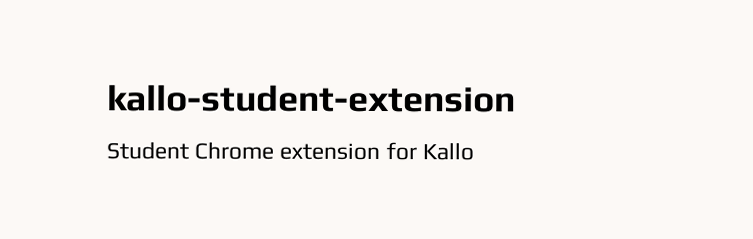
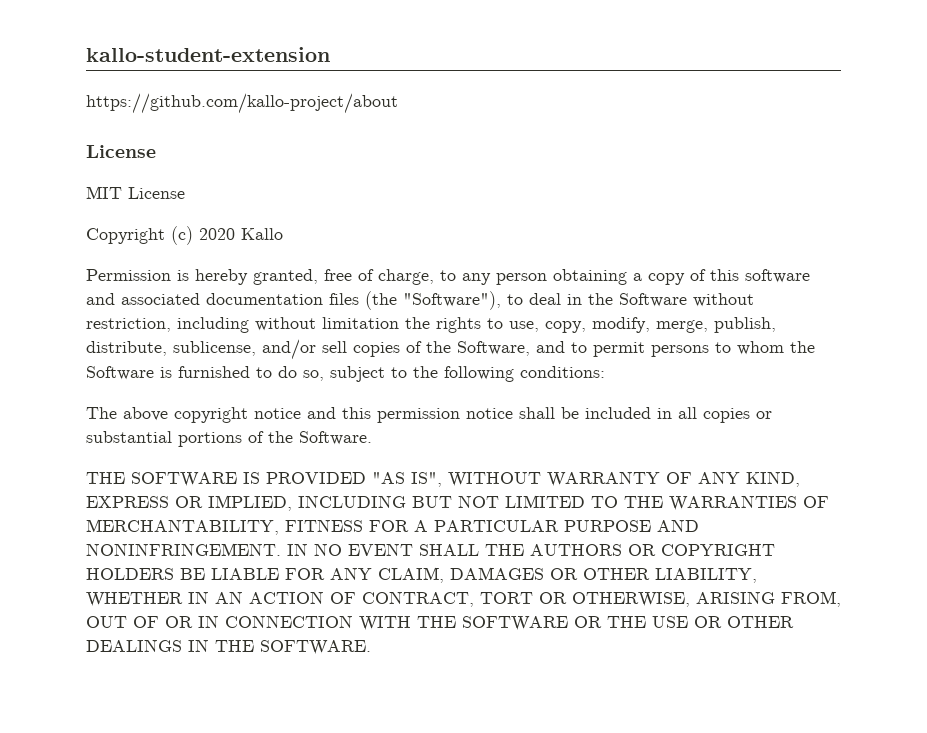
- Student Chrome extension for Kallo
+ https://github.com/kallo-project/about
+ License
+ MIT License
+ Copyright (c) 2020 Kallo
+ Permission is hereby granted, free of charge, to any person obtaining a copy of this software and associated documentation files (the "Software"), to deal in the Software without restriction, including without limitation the rights to use, copy, modify, merge, publish, distribute, sublicense, and/or sell copies of the Software, and to permit persons to whom the Software is furnished to do so, subject to the following conditions:
+ The above copyright notice and this permission notice shall be included in all copies or substantial portions of the Software.
+ THE SOFTWARE IS PROVIDED "AS IS", WITHOUT WARRANTY OF ANY KIND, EXPRESS OR IMPLIED, INCLUDING BUT NOT LIMITED TO THE WARRANTIES OF MERCHANTABILITY, FITNESS FOR A PARTICULAR PURPOSE AND NONINFRINGEMENT. IN NO EVENT SHALL THE AUTHORS OR COPYRIGHT HOLDERS BE LIABLE FOR ANY CLAIM, DAMAGES OR OTHER LIABILITY, WHETHER IN AN ACTION OF CONTRACT, TORT OR OTHERWISE, ARISING FROM, OUT OF OR IN CONNECTION WITH THE SOFTWARE OR THE USE OR OTHER DEALINGS IN THE SOFTWARE.

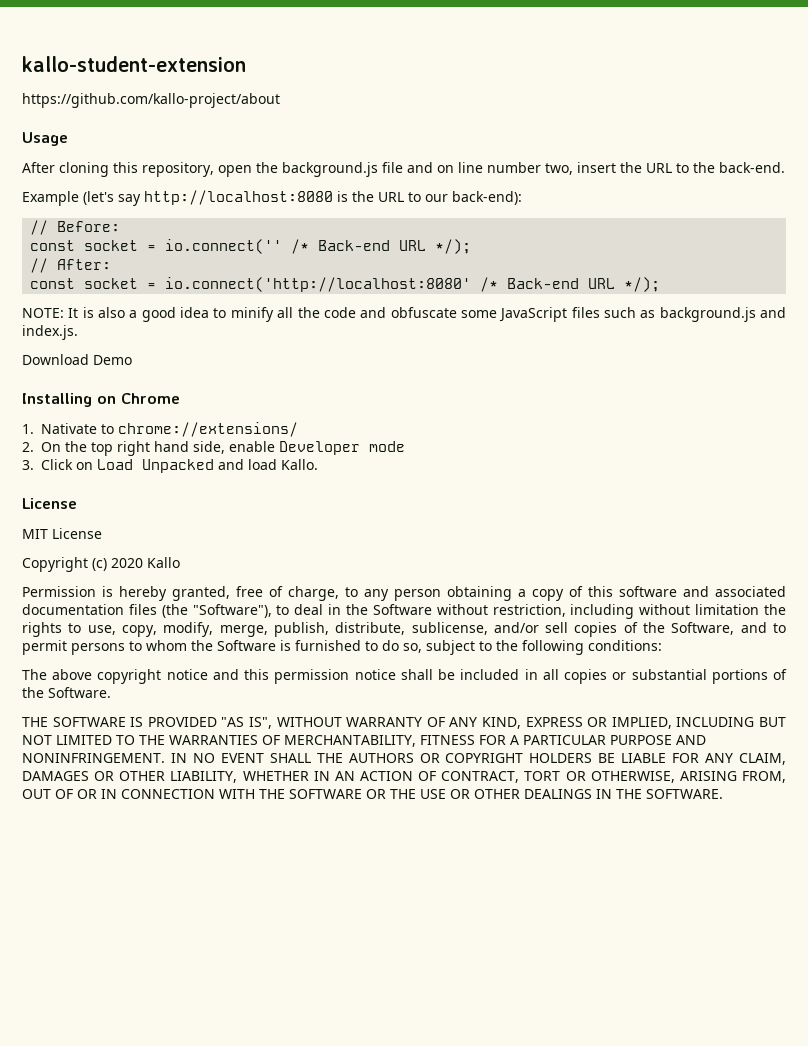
+ Usage
+ After cloning this repository, open the background.js file and on line number two, insert the URL to the back-end.
+ Example (let's say http://localhost:8080 is the URL to our back-end):
+ // Before:
+ const socket = io.connect('' /* Back-end URL */);
+ // After:
+ const socket = io.connect('http://localhost:8080' /* Back-end URL */);
+ NOTE: It is also a good idea to minify all the code and obfuscate some JavaScript files such as background.js and index.js.
+ Download Demo
+ Installing on Chrome
+ 1. Nativate to chrome://extensions/
+ 2. On the top right hand side, enable Developer mode
+ 3. Click on Load Unpacked and load Kallo.

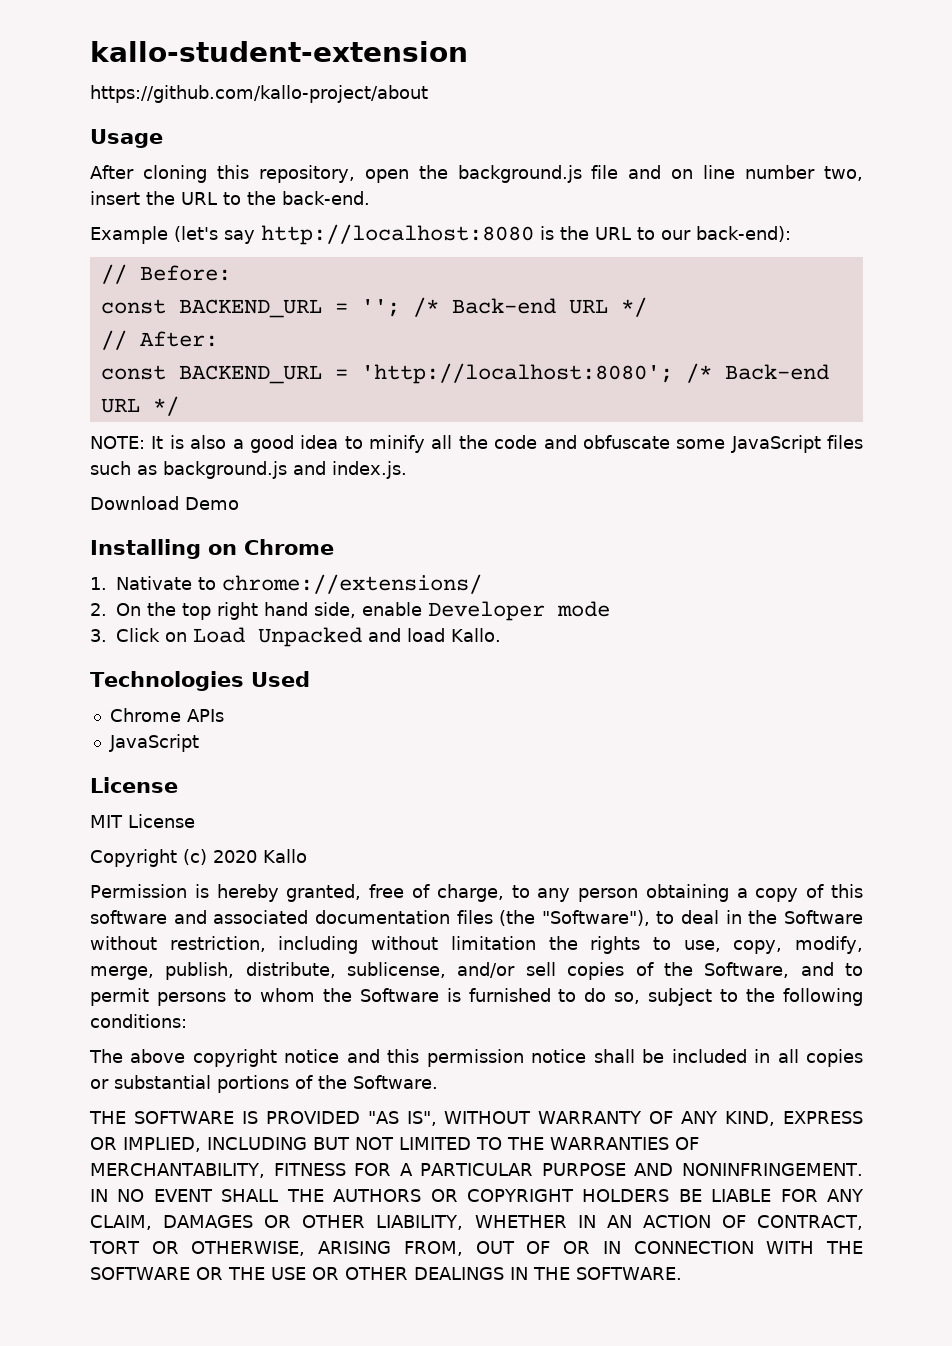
- const socket = io.connect('' /* Back-end URL */);
+ const BACKEND_URL = ''; /* Back-end URL */
- const socket = io.connect('http://localhost:8080' /* Back-end URL */);
+ const BACKEND_URL = 'http://localhost:8080'; /* Back-end URL */
+ Technologies Used
+ Chrome APIs
+ JavaScript

